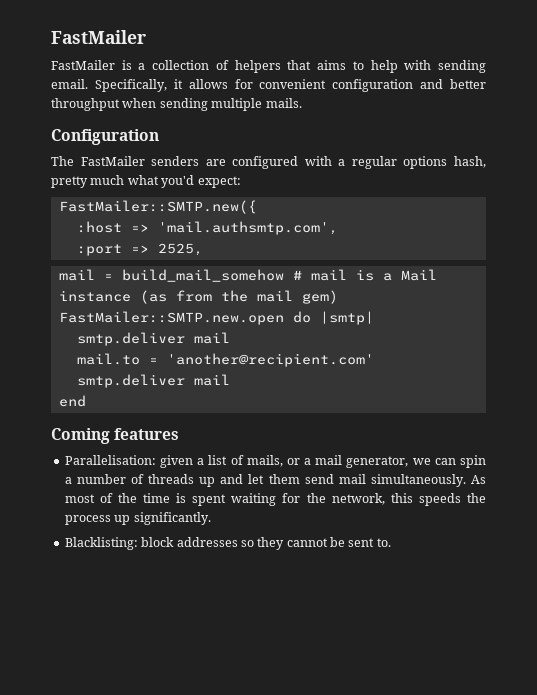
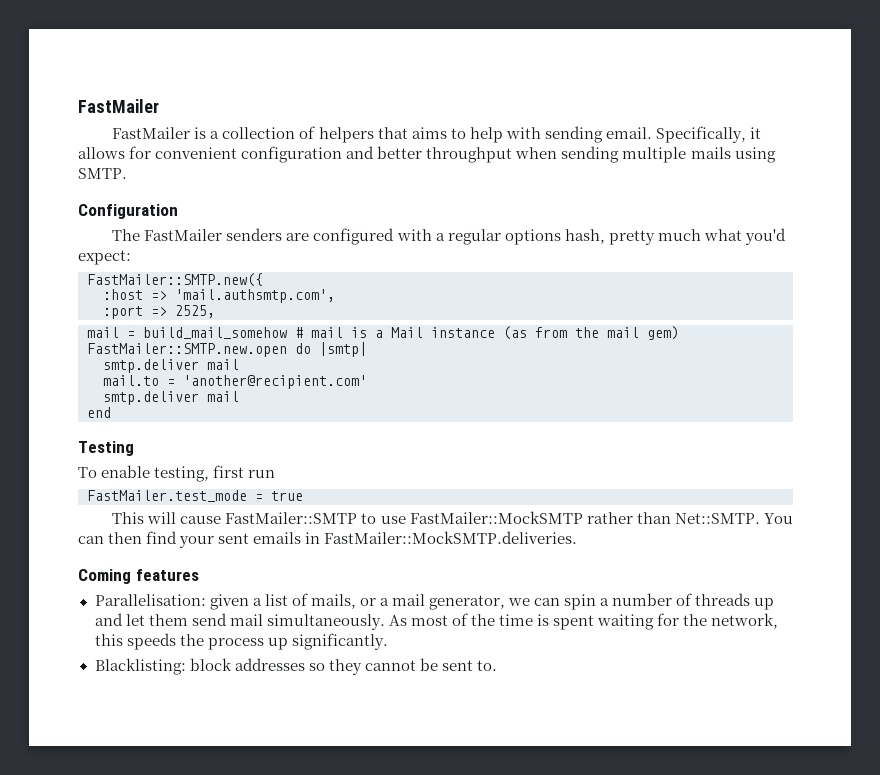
- Specifically, it allows for convenient configuration and better throughput when sending multiple mails.
+ Specifically, it allows for convenient configuration and better throughput when sending multiple mails using SMTP.
+ Testing
+ To enable testing, first run
+ FastMailer.test_mode = true
+ This will cause FastMailer::SMTP to use FastMailer::MockSMTP rather than Net::SMTP. You can then find your sent emails in FastMailer::MockSMTP.deliveries.

